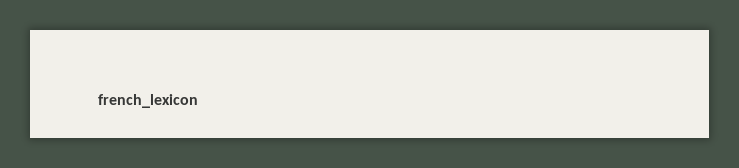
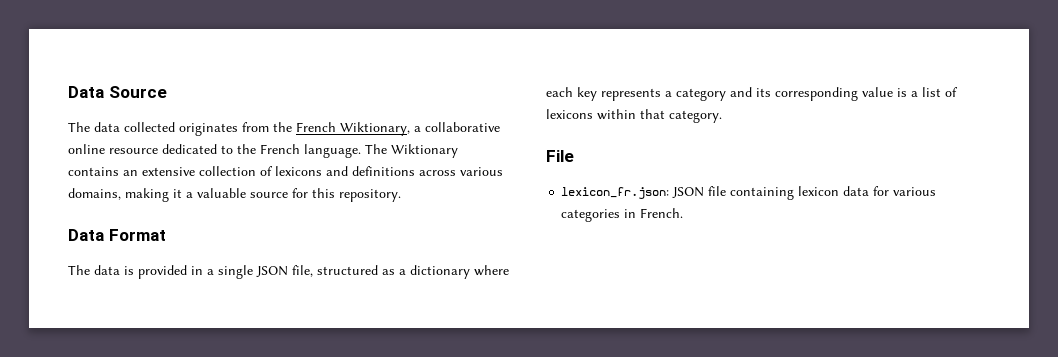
- french_lexicon
+ Data Source
+ The data collected originates from the French Wiktionary, a collaborative online resource dedicated to the French language. The Wiktionary contains an extensive collection of lexicons and definitions across various domains, making it a valuable source for this repository.
+ Data Format
+ The data is provided in a single JSON file, structured as a dictionary where each key represents a category and its corresponding value is a list of lexicons within that category.
+ File
+ lexicon_fr.json: JSON file containing lexicon data for various categories in French.

